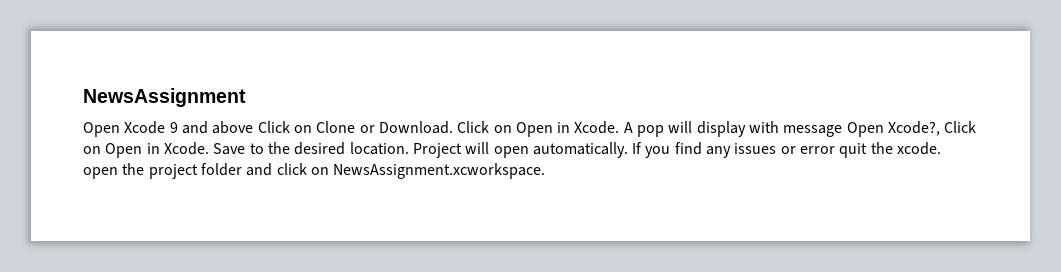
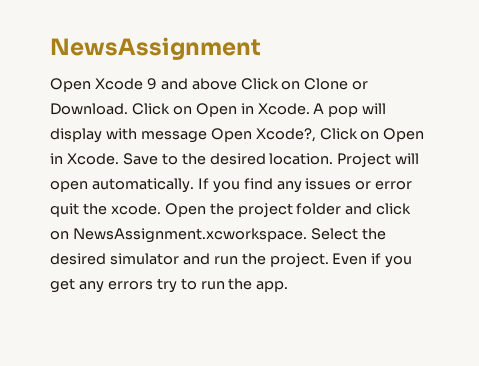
- If you find any issues or error quit the xcode. open the project folder and click on NewsAssignment.xcworkspace.
+ If you find any issues or error quit the xcode. Open the project folder and click on NewsAssignment.xcworkspace. Select the desired simulator and run the project. Even if you get any errors try to run the app.

